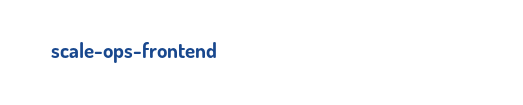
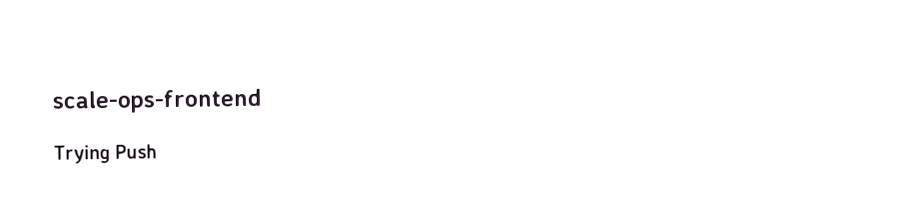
+ Trying Push

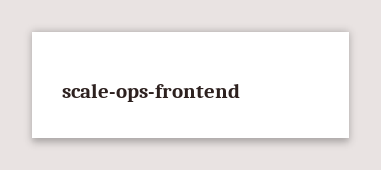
- Trying Push

